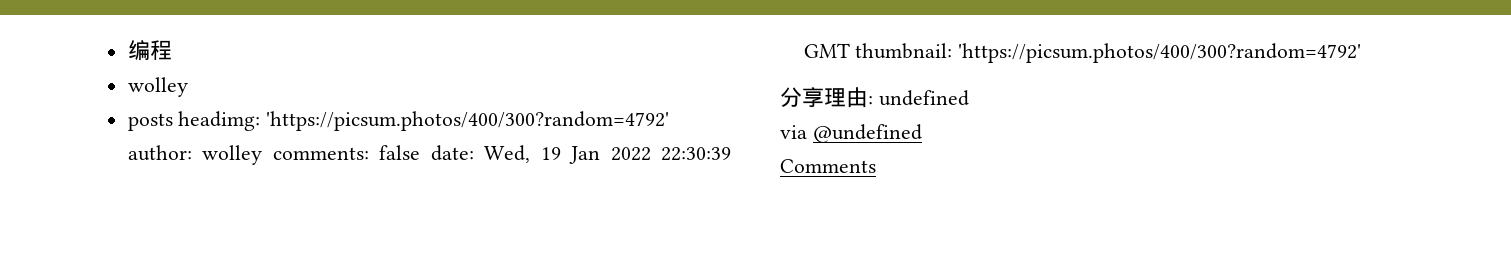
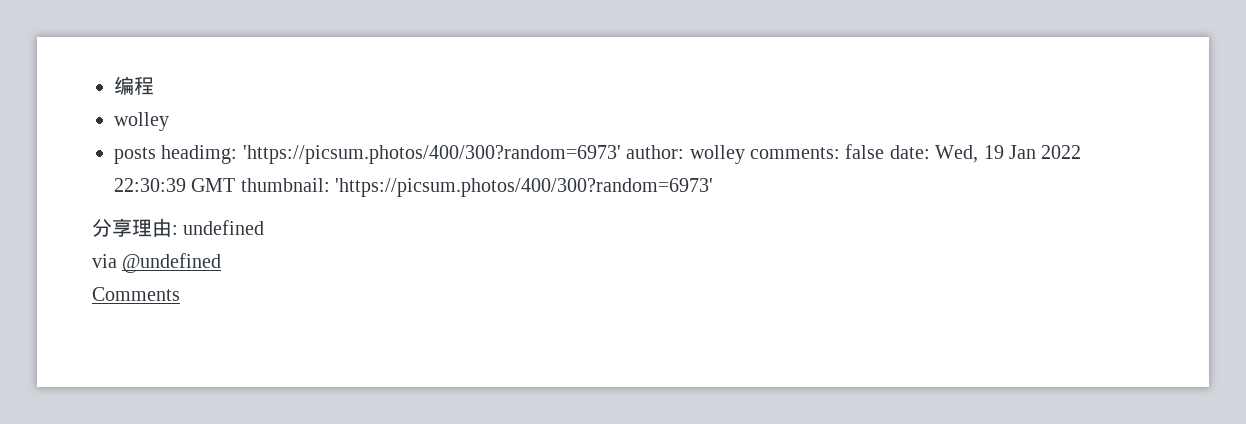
- posts headimg: 'https://picsum.photos/400/300?random=4792' author: wolley comments: false date: Wed, 19 Jan 2022 22:30:39 GMT thumbnail: 'https://picsum.photos/400/300?random=4792'
+ posts headimg: 'https://picsum.photos/400/300?random=6973' author: wolley comments: false date: Wed, 19 Jan 2022 22:30:39 GMT thumbnail: 'https://picsum.photos/400/300?random=6973'

